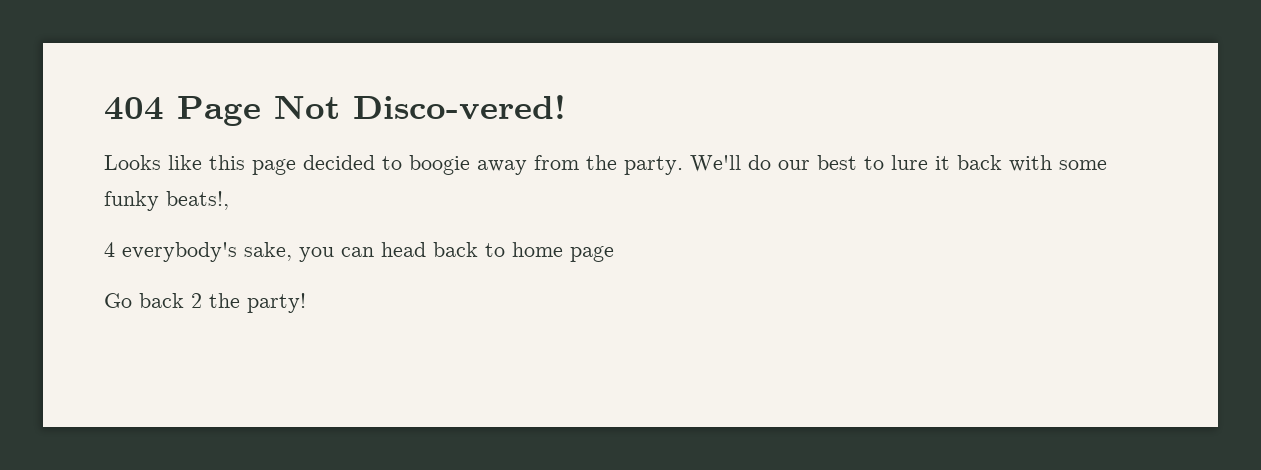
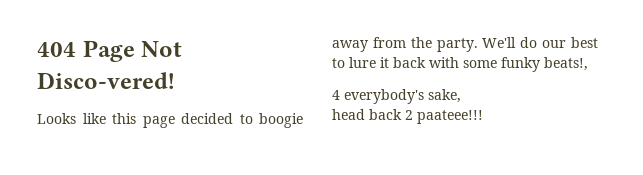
- 4 everybody's sake, you can head back to home page
- Go back 2 the party!
+ 4 everybody's sake,
+ head back 2 paateee!!!

